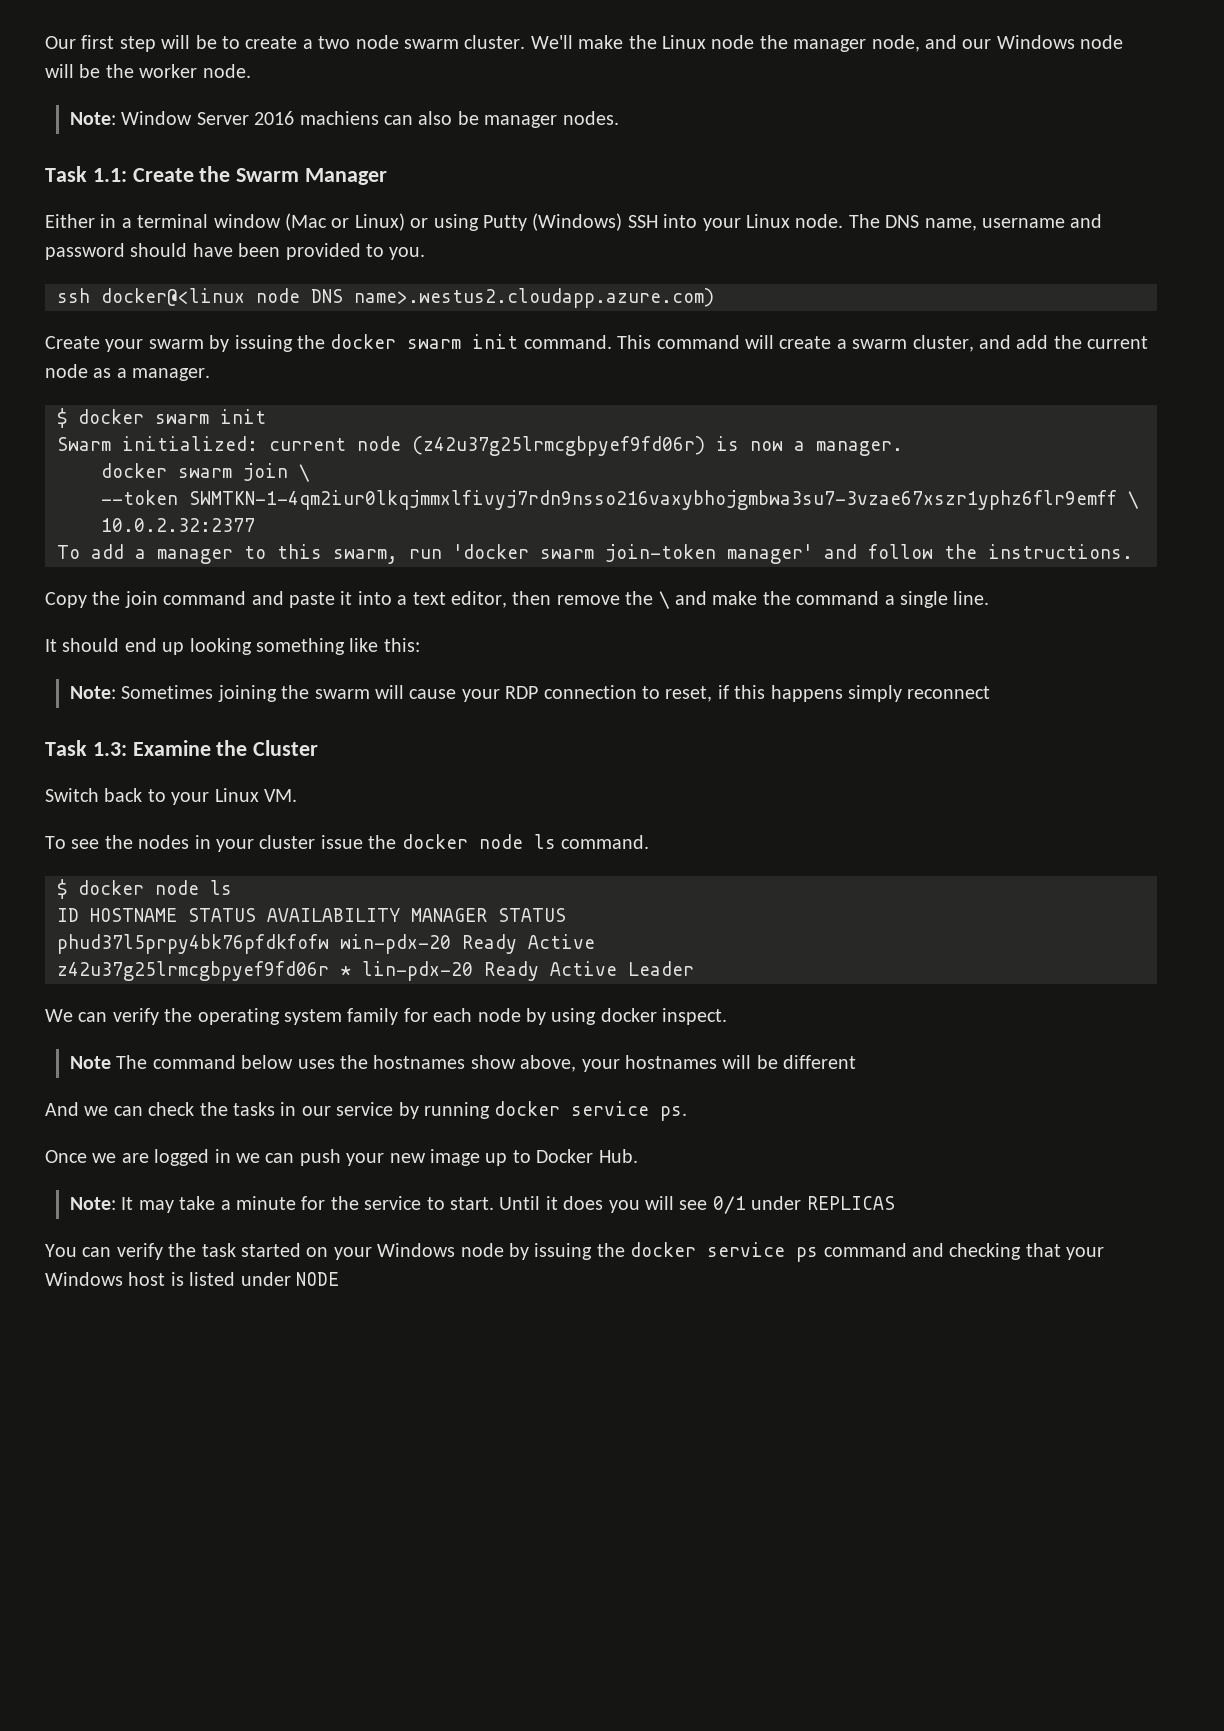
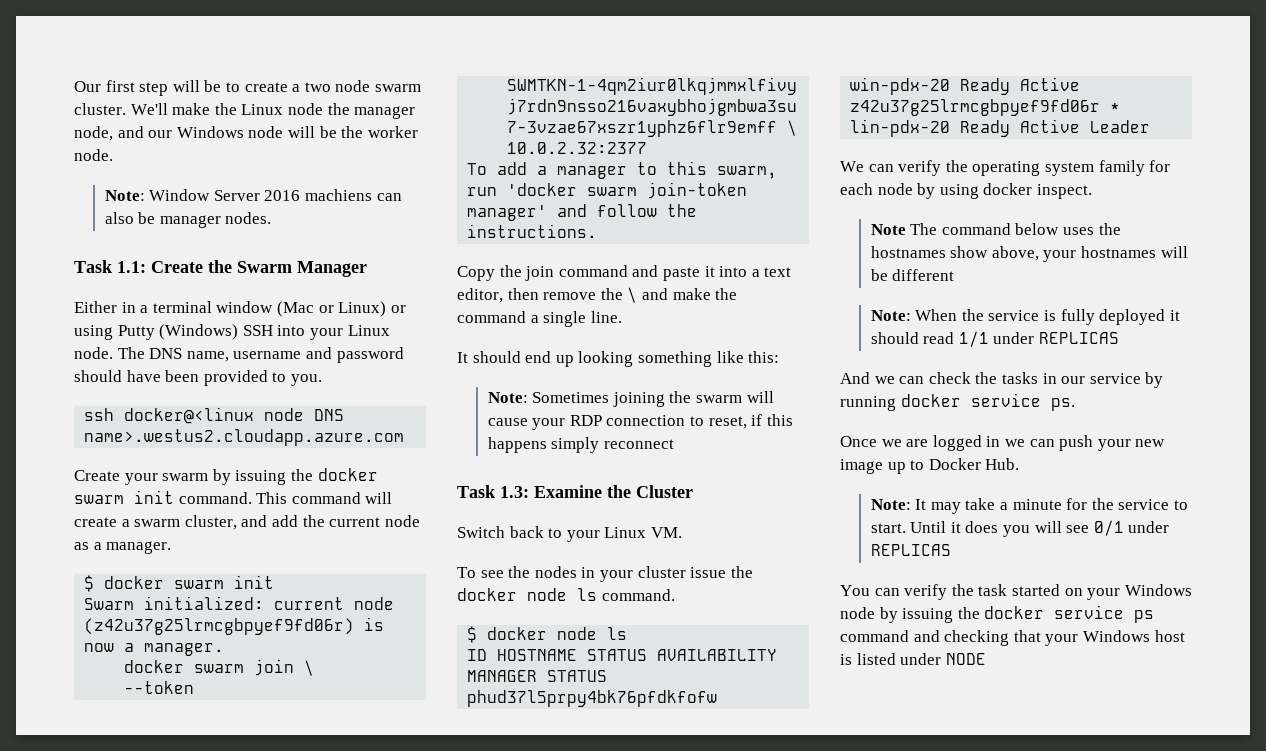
- ssh docker@<linux node DNS name>.westus2.cloudapp.azure.com)
+ ssh docker@<linux node DNS name>.westus2.cloudapp.azure.com
+ Note: When the service is fully deployed it should read 1/1 under REPLICAS

